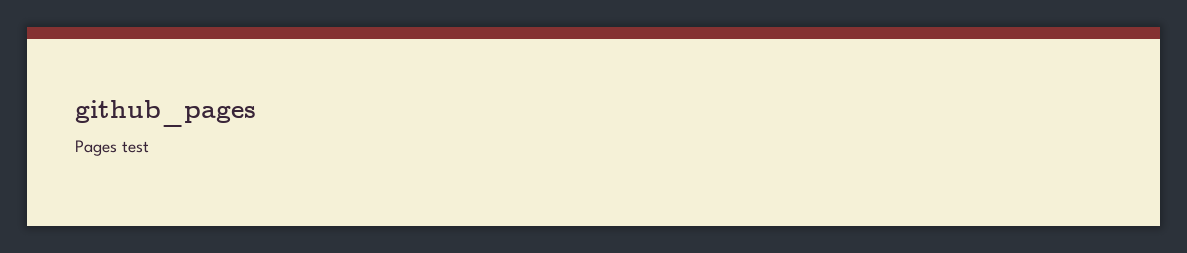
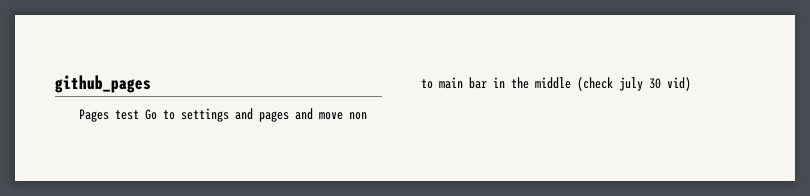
- Pages test
+ Pages test Go to settings and pages and move non to main bar in the middle (check july 30 vid)

